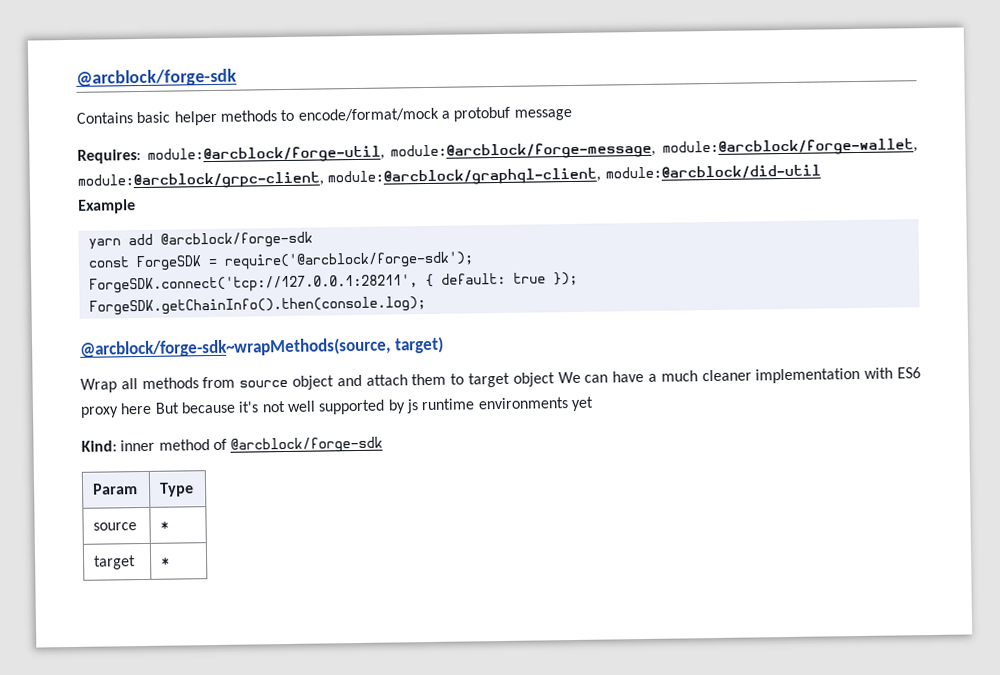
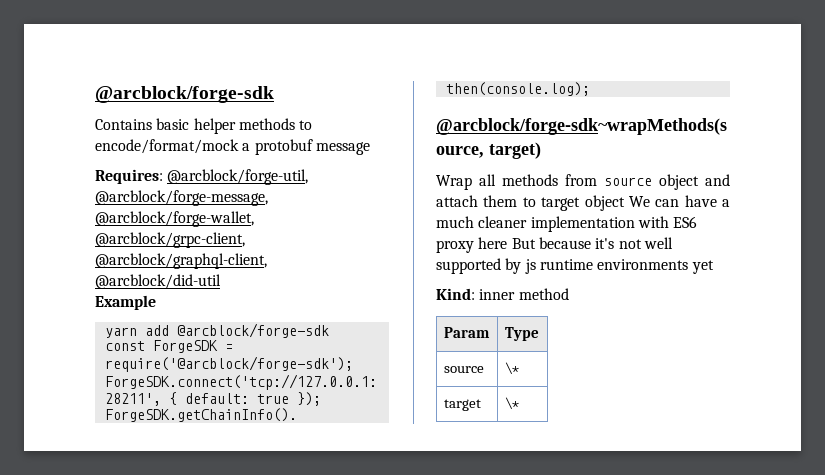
- Requires: module:@arcblock/forge-util, module:@arcblock/forge-message, module:@arcblock/forge-wallet, module:@arcblock/grpc-client, module:@arcblock/graphql-client, module:@arcblock/did-util
+ Requires: @arcblock/forge-util, @arcblock/forge-message, @arcblock/forge-wallet, @arcblock/grpc-client, @arcblock/graphql-client, @arcblock/did-util
- Kind: inner method of @arcblock/forge-sdk
+ Kind: inner method
- source | *
+ source | \*
- target | *
+ target | \*

